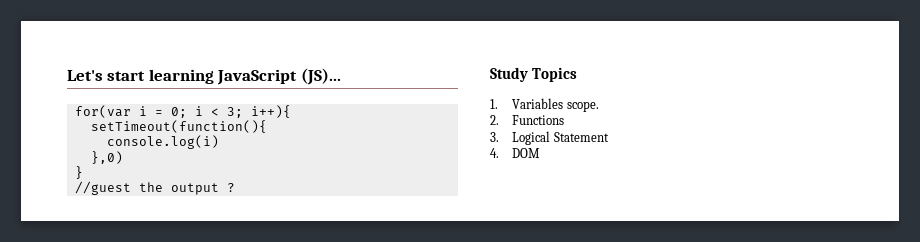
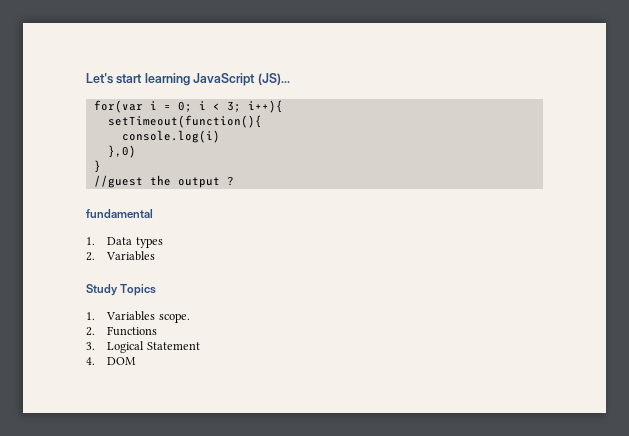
+ fundamental
+ 1. Data types
+ 2. Variables

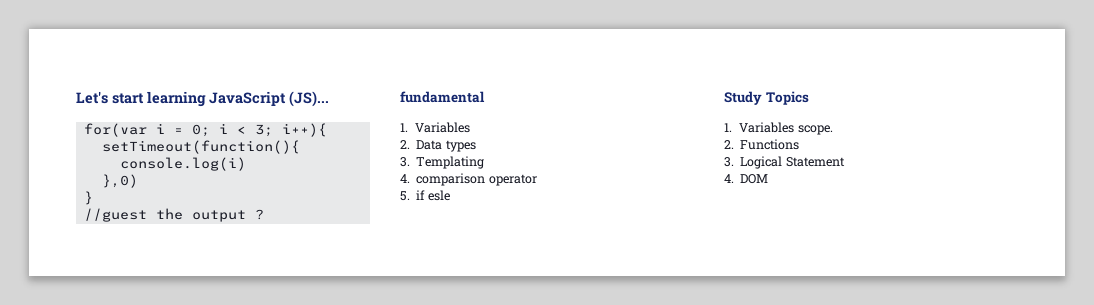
  fundamental
- 1. Data types
+ 1. Variables
+ 2. Data types
- 2. Variables
+ 3. Templating
+ 4. comparison operator
+ 5. if esle

